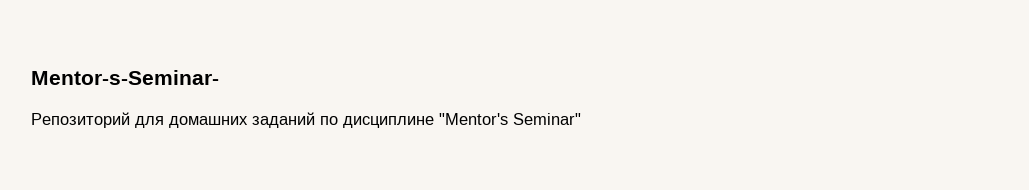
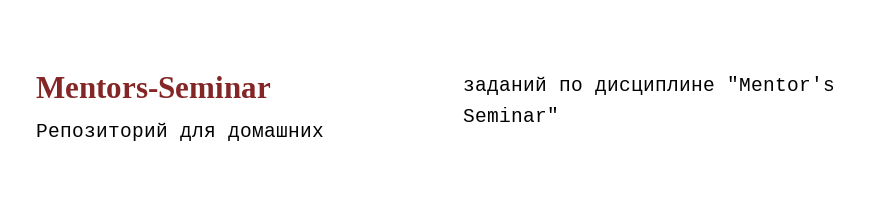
- Mentor-s-Seminar-
+ Mentors-Seminar

